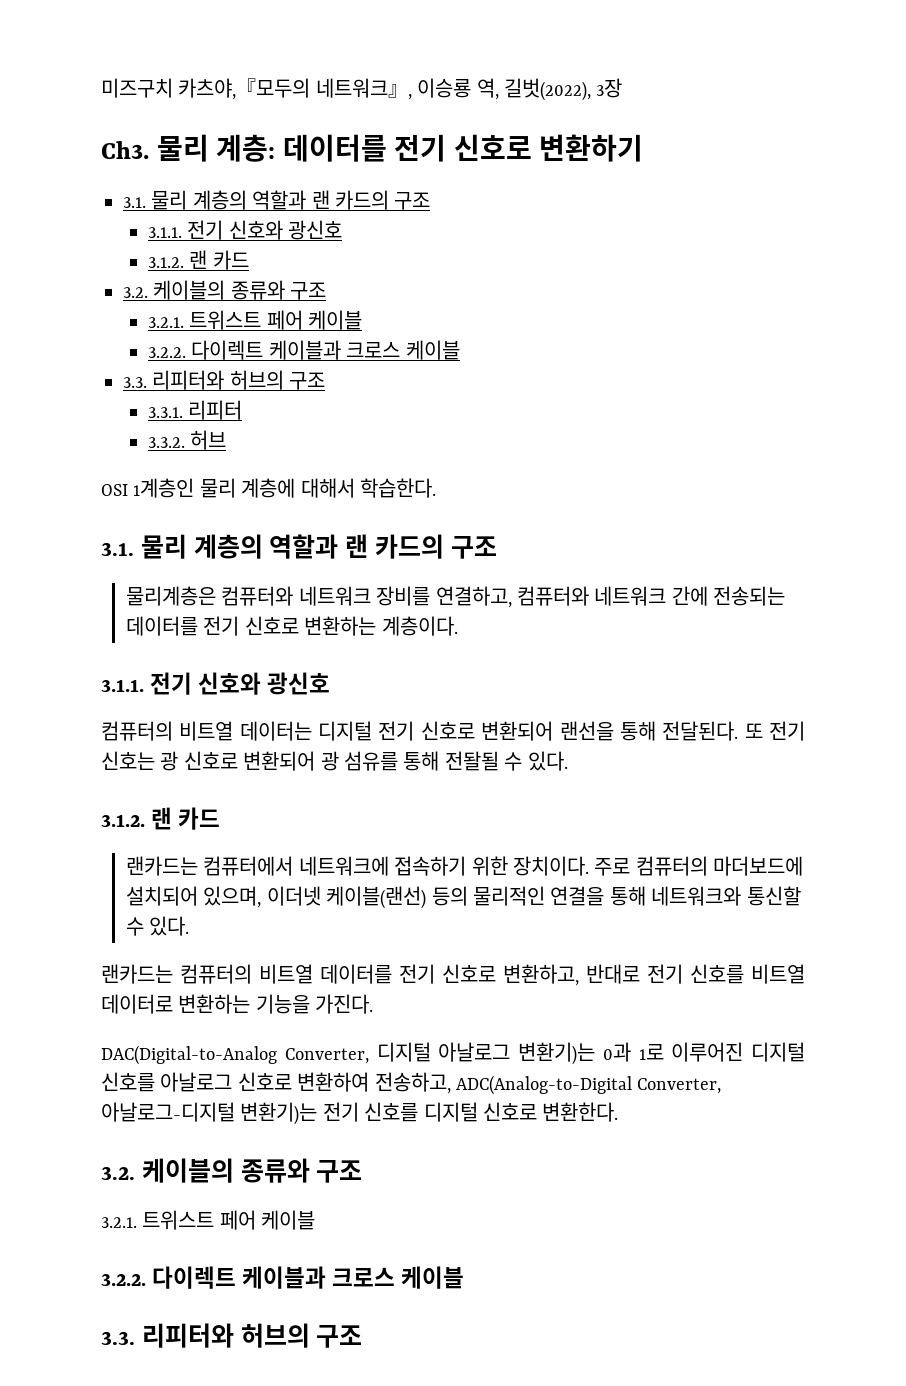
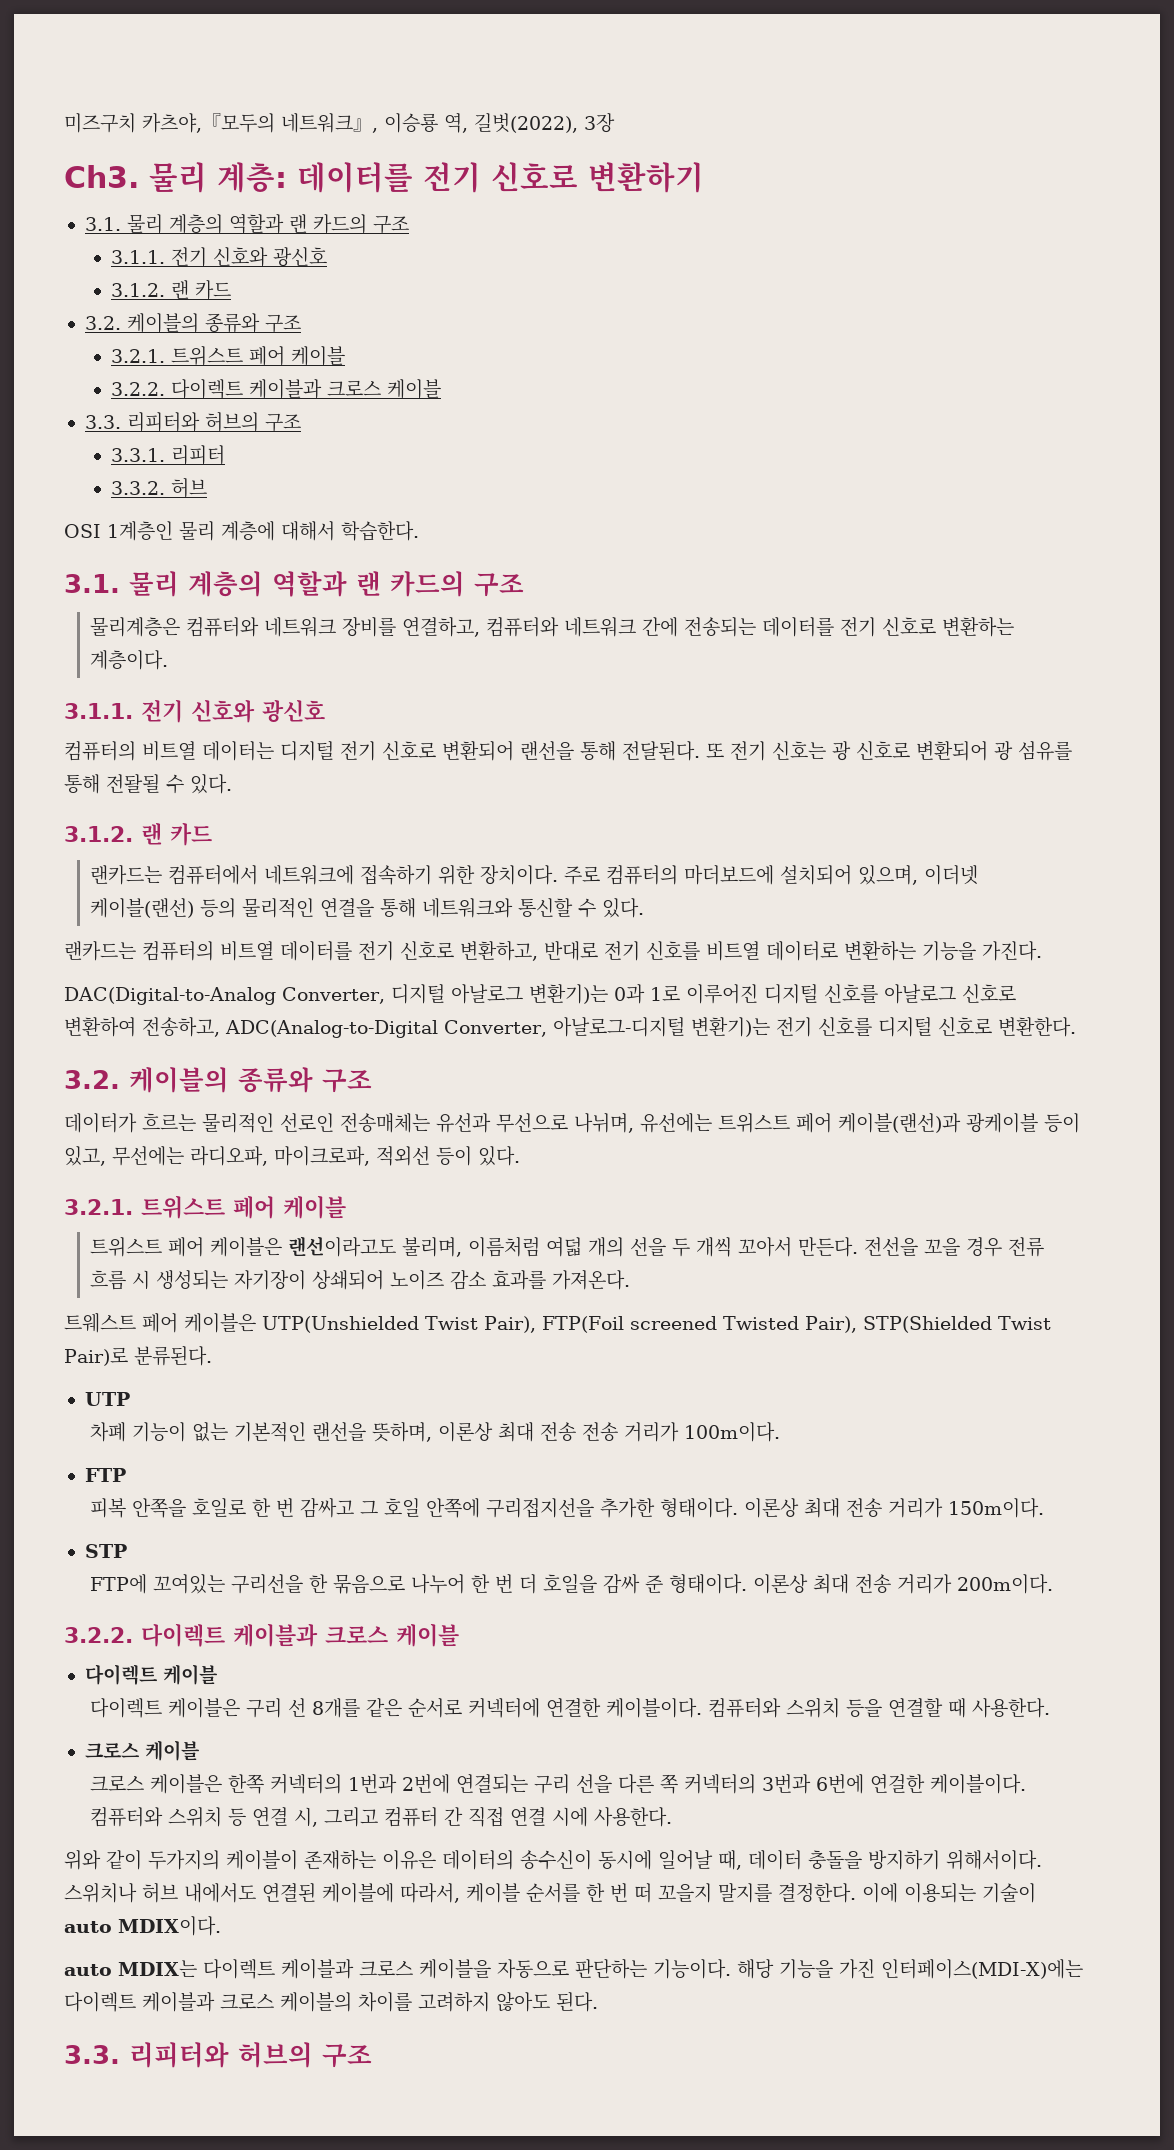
  DAC(Digital-to-Analog Converter, 디지털 아날로그 변환기)는 0과 1로 이루어진 디지털 신호를 아날로그 신호로 변환하여 전송하고, ADC(Analog-to-Digital Converter, 아날로그-디지털 변환기)는 전기 신호를 디지털 신호로 변환한다.
  3.2. 케이블의 종류와 구조
+ 데이터가 흐르는 물리적인 선로인 전송매체는 유선과 무선으로 나뉘며, 유선에는 트위스트 페어 케이블(랜선)과 광케이블 등이 있고, 무선에는 라디오파, 마이크로파, 적외선 등이 있다.
  3.2.1. 트위스트 페어 케이블
+ 트위스트 페어 케이블은 랜선이라고도 불리며, 이름처럼 여덟 개의 선을 두 개씩 꼬아서 만든다. 전선을 꼬을 경우 전류 흐름 시 생성되는 자기장이 상쇄되어 노이즈 감소 효과를 가져온다.
+ 트웨스트 페어 케이블은 UTP(Unshielded Twist Pair), FTP(Foil screened Twisted Pair), STP(Shielded Twist Pair)로 분류된다.
+ UTP
+ 차폐 기능이 없는 기본적인 랜선을 뜻하며, 이론상 최대 전송 전송 거리가 100m이다.
+ FTP
+ 피복 안쪽을 호일로 한 번 감싸고 그 호일 안쪽에 구리접지선을 추가한 형태이다. 이론상 최대 전송 거리가 150m이다.
+ STP
+ FTP에 꼬여있는 구리선을 한 묶음으로 나누어 한 번 더 호일을 감싸 준 형태이다. 이론상 최대 전송 거리가 200m이다.
  3.2.2. 다이렉트 케이블과 크로스 케이블
+ 다이렉트 케이블
+ 다이렉트 케이블은 구리 선 8개를 같은 순서로 커넥터에 연결한 케이블이다. 컴퓨터와 스위치 등을 연결할 때 사용한다.
+ 크로스 케이블
+ 크로스 케이블은 한쪽 커넥터의 1번과 2번에 연결되는 구리 선을 다른 쪽 커넥터의 3번과 6번에 연걸한 케이블이다. 컴퓨터와 스위치 등 연결 시, 그리고 컴퓨터 간 직접 연결 시에 사용한다.
+ 위와 같이 두가지의 케이블이 존재하는 이유은 데이터의 송수신이 동시에 일어날 때, 데이터 충돌을 방지하기 위해서이다. 스위치나 허브 내에서도 연결된 케이블에 따라서, 케이블 순서를 한 번 떠 꼬을지 말지를 결정한다. 이에 이용되는 기술이 auto MDIX이다.
+ auto MDIX는 다이렉트 케이블과 크로스 케이블을 자동으로 판단하는 기능이다. 해당 기능을 가진 인터페이스(MDI-X)에는 다이렉트 케이블과 크로스 케이블의 차이를 고려하지 않아도 된다.

